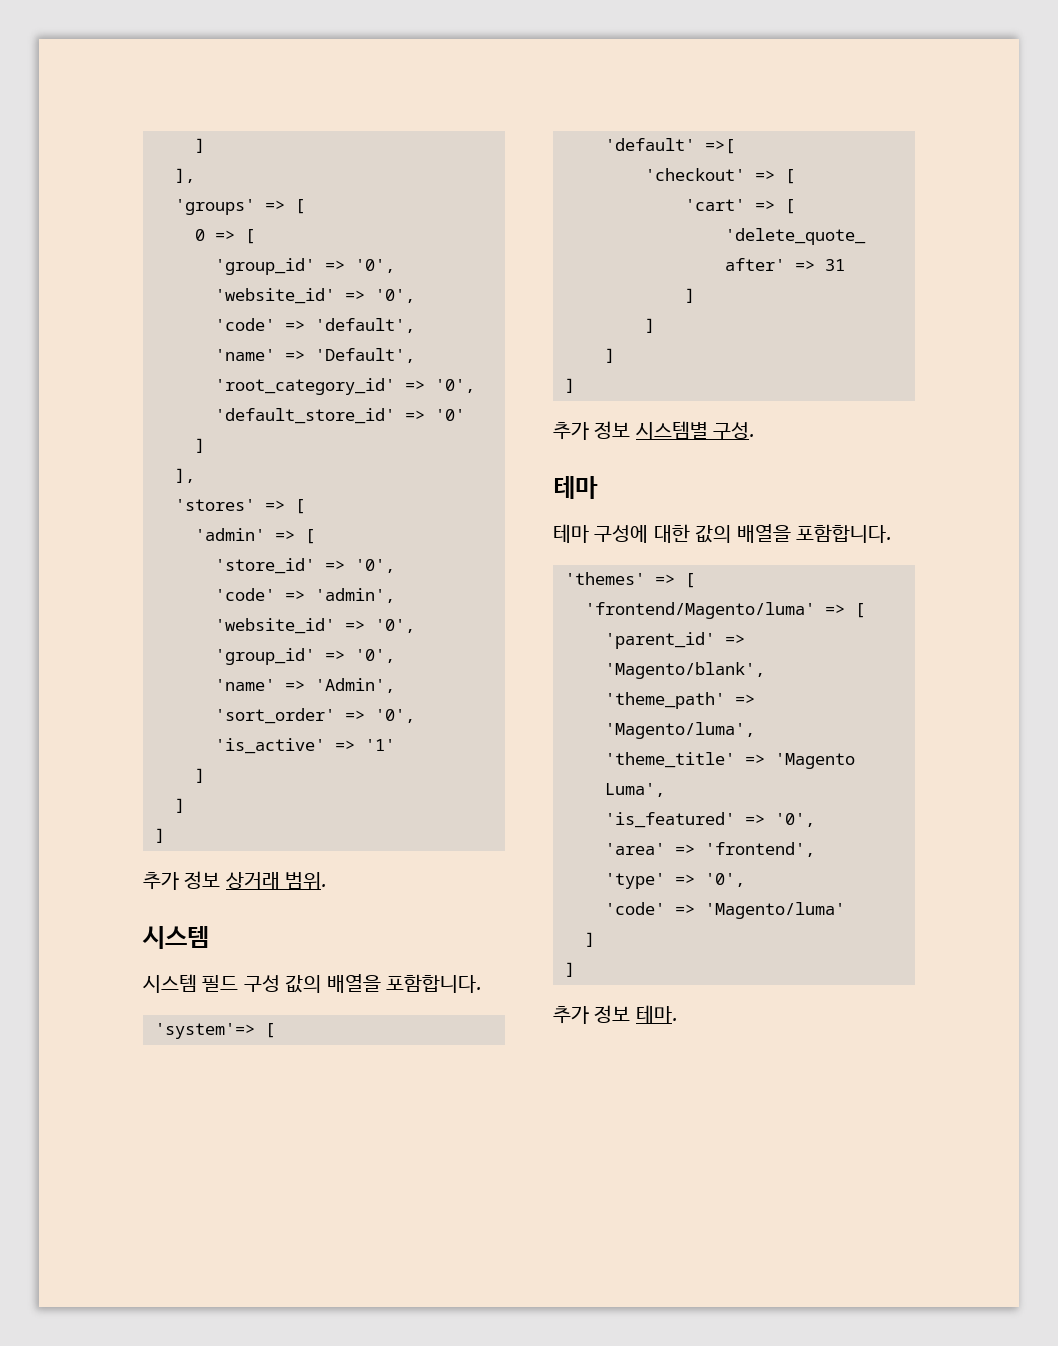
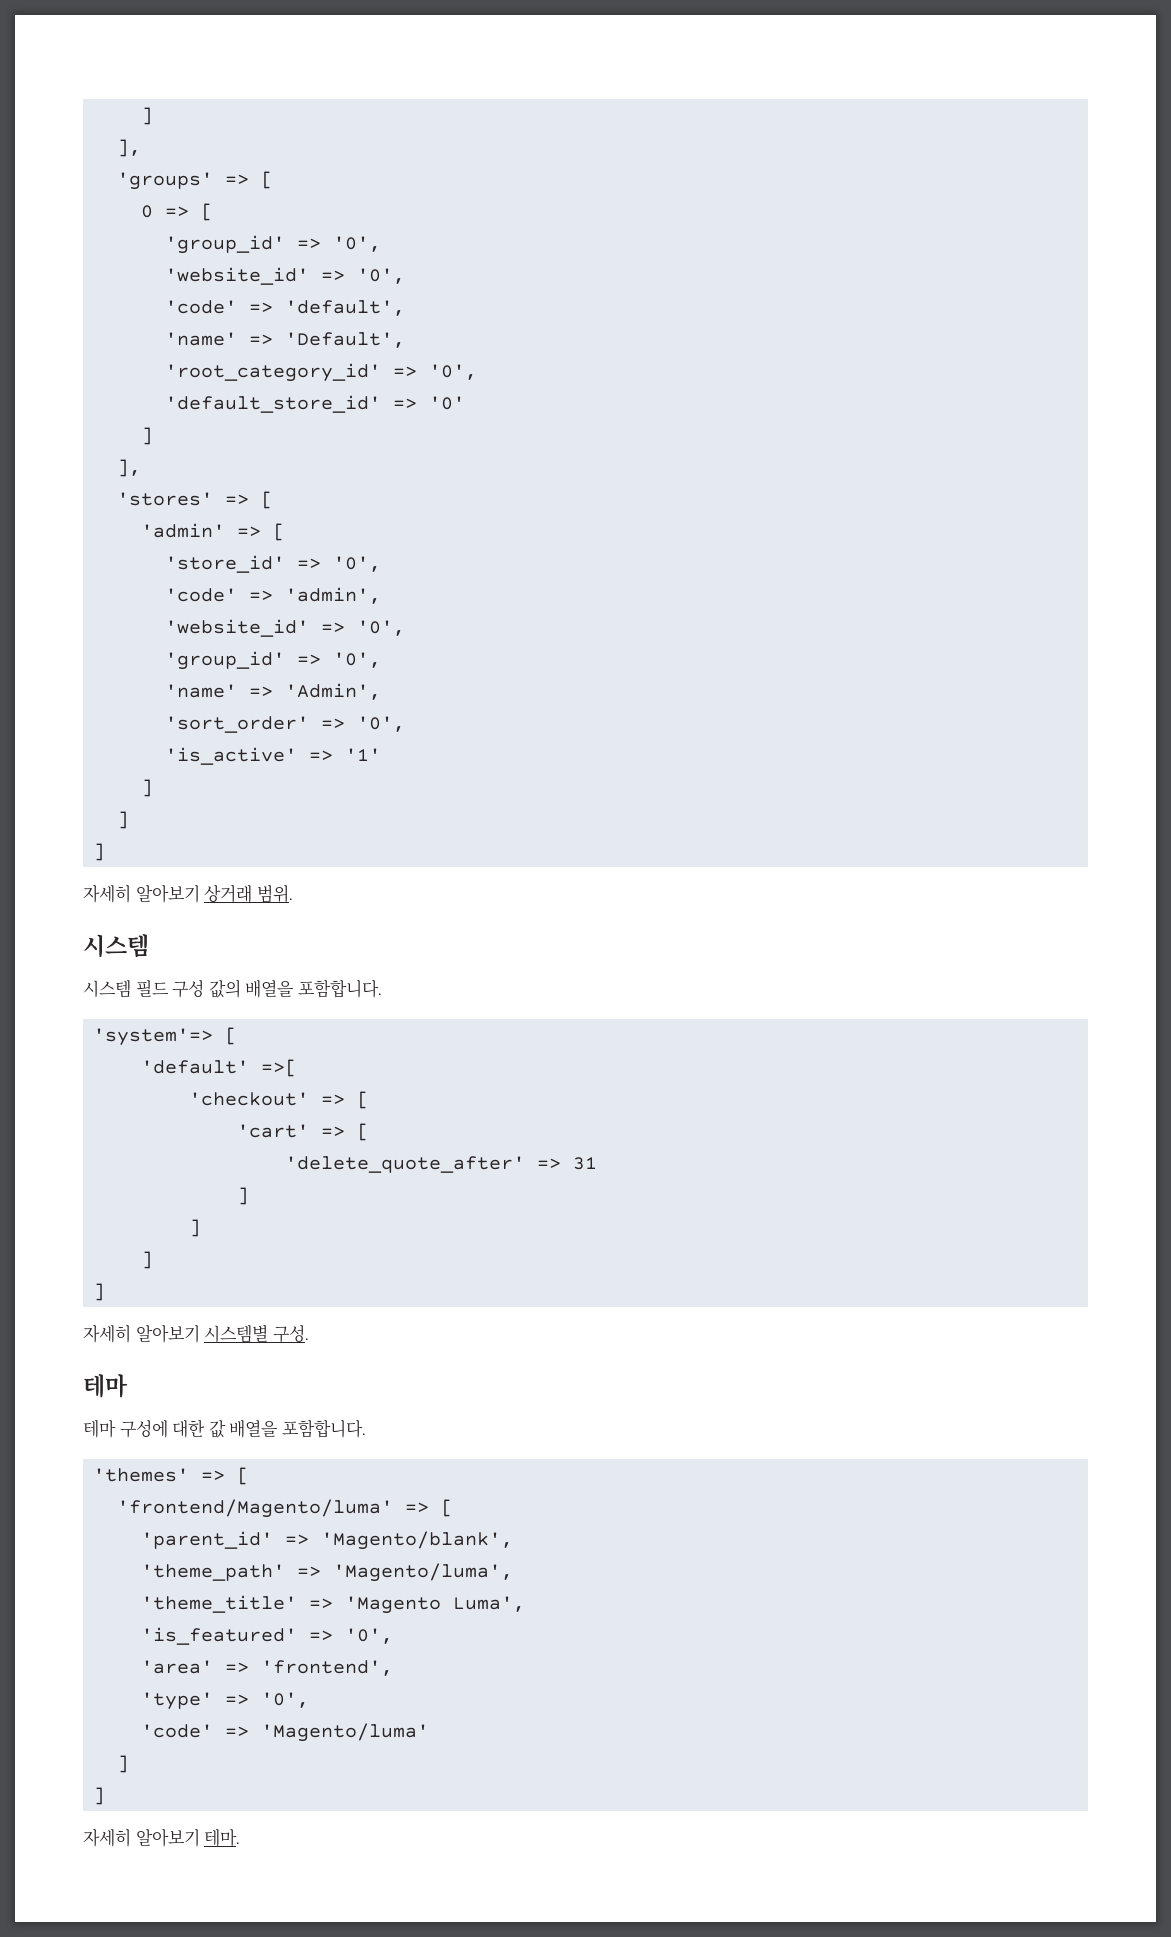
- 추가 정보 상거래 범위.
+ 자세히 알아보기 상거래 범위.
- 추가 정보 시스템별 구성.
+ 자세히 알아보기 시스템별 구성.
- 테마 구성에 대한 값의 배열을 포함합니다.
+ 테마 구성에 대한 값 배열을 포함합니다.
- 추가 정보 테마.
+ 자세히 알아보기 테마.

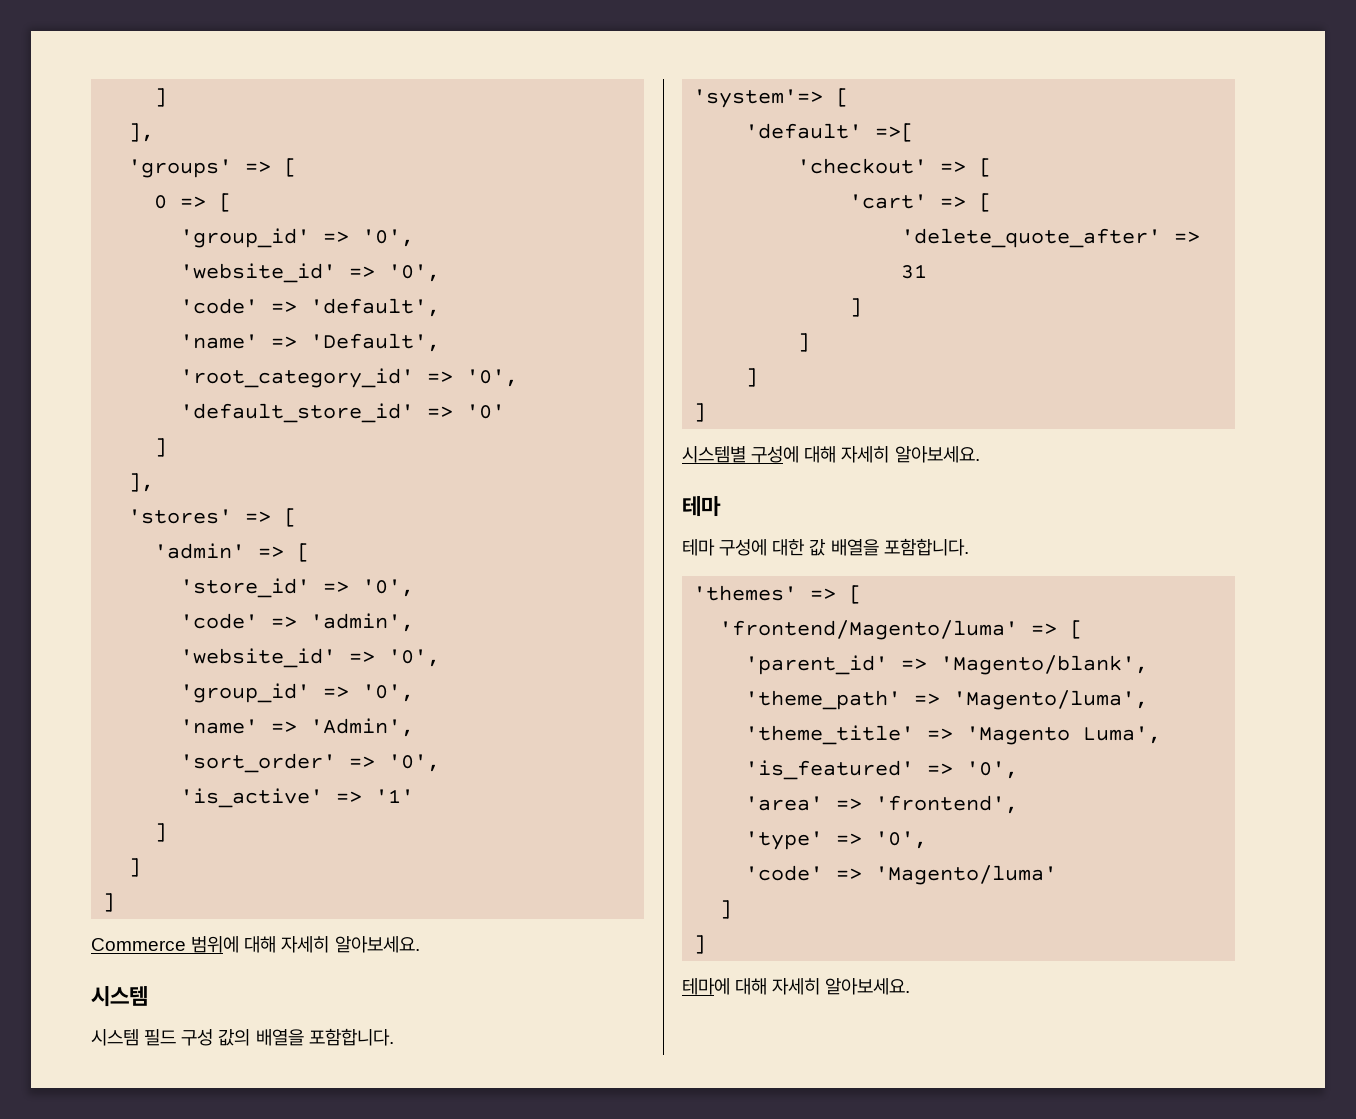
- 자세히 알아보기 상거래 범위.
+ Commerce 범위에 대해 자세히 알아보세요.
- 자세히 알아보기 시스템별 구성.
+ 시스템별 구성에 대해 자세히 알아보세요.
- 자세히 알아보기 테마.
+ 테마에 대해 자세히 알아보세요.

